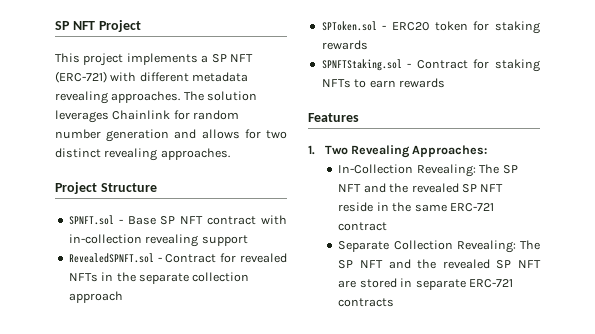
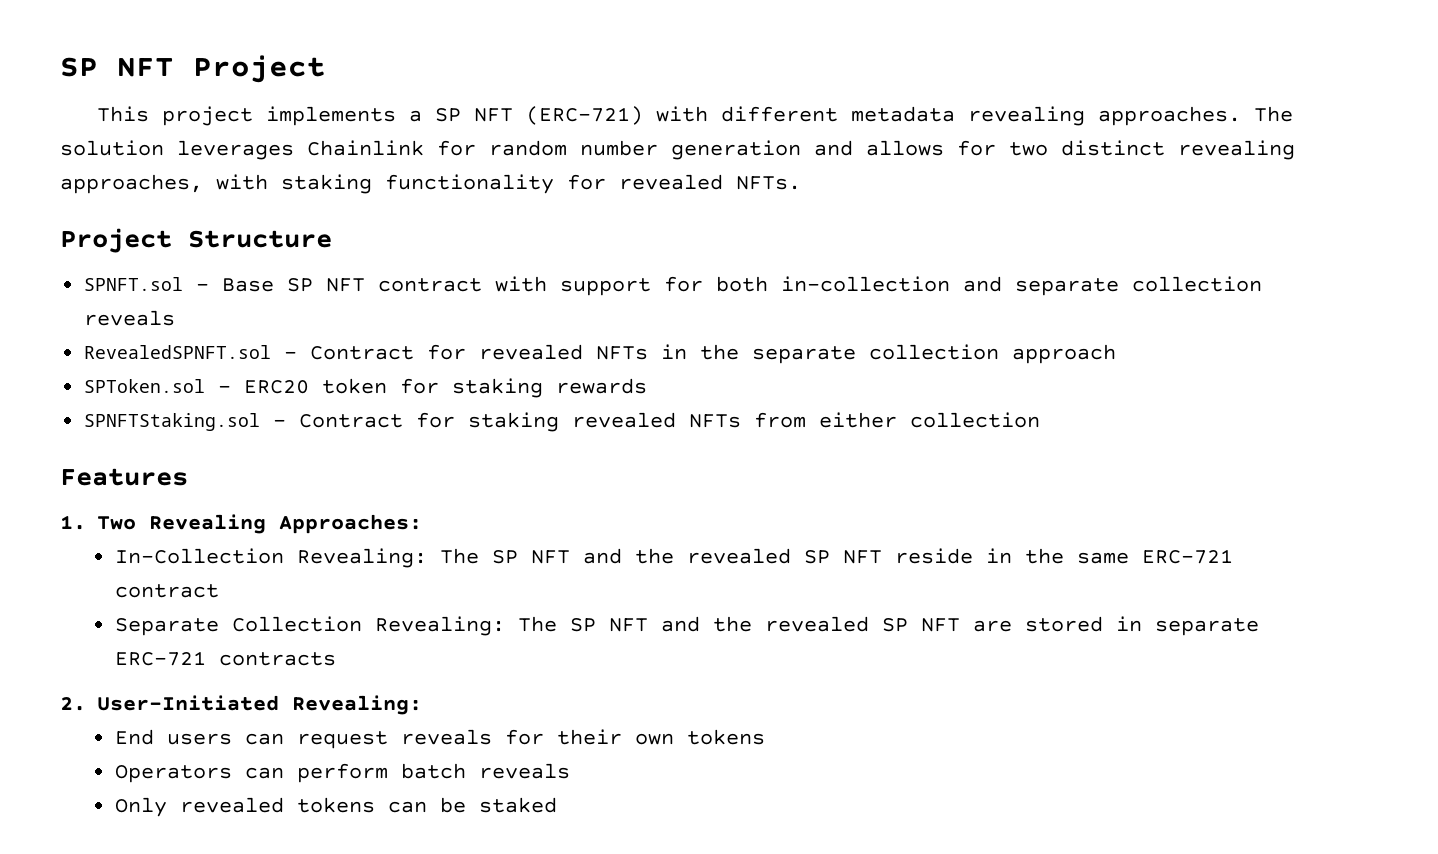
- The solution leverages Chainlink for random number generation and allows for two distinct revealing approaches.
+ The solution leverages Chainlink for random number generation and allows for two distinct revealing approaches, with staking functionality for revealed NFTs.
- SPNFT.sol - Base SP NFT contract with in-collection revealing support
+ SPNFT.sol - Base SP NFT contract with support for both in-collection and separate collection reveals
- SPNFTStaking.sol - Contract for staking NFTs to earn rewards
+ SPNFTStaking.sol - Contract for staking revealed NFTs from either collection
+ 2. User-Initiated Revealing:
+ End users can request reveals for their own tokens
+ Operators can perform batch reveals
+ Only revealed tokens can be staked

